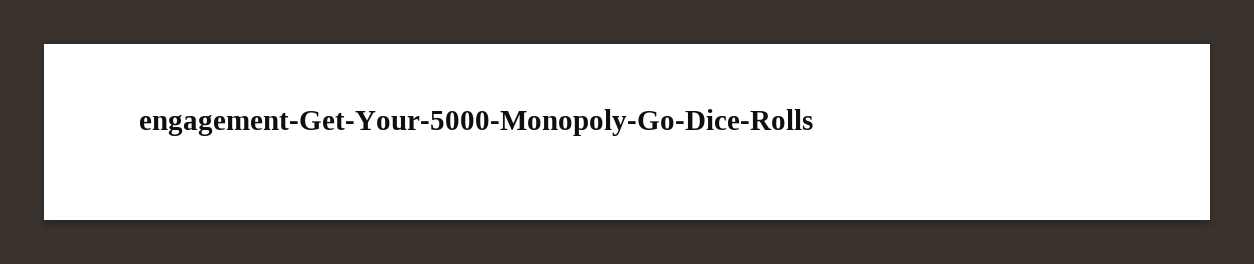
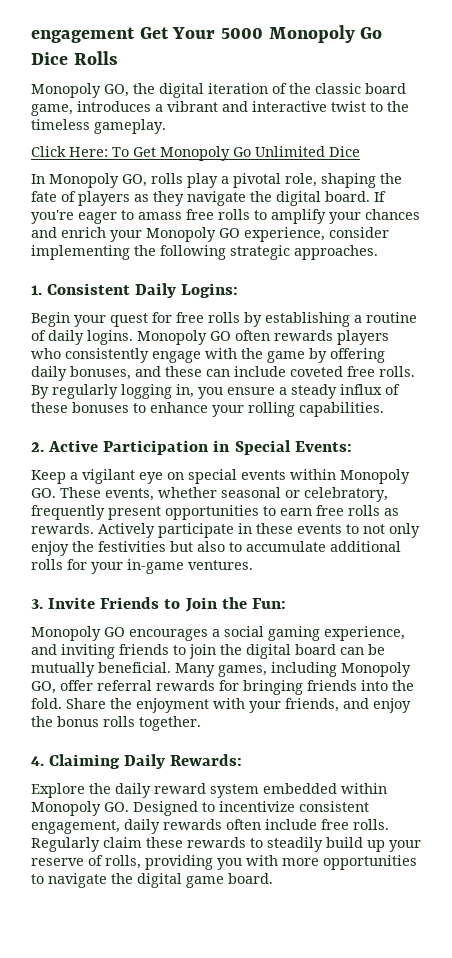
- engagement-Get-Your-5000-Monopoly-Go-Dice-Rolls
+ engagement Get Your 5000 Monopoly Go Dice Rolls
+ Monopoly GO, the digital iteration of the classic board game, introduces a vibrant and interactive twist to the timeless gameplay.
+ Click Here: To Get Monopoly Go Unlimited Dice
+ In Monopoly GO, rolls play a pivotal role, shaping the fate of players as they navigate the digital board. If you're eager to amass free rolls to amplify your chances and enrich your Monopoly GO experience, consider implementing the following strategic approaches.
+ 1. Consistent Daily Logins:
+ Begin your quest for free rolls by establishing a routine of daily logins. Monopoly GO often rewards players who consistently engage with the game by offering daily bonuses, and these can include coveted free rolls. By regularly logging in, you ensure a steady influx of these bonuses to enhance your rolling capabilities.
+ 2. Active Participation in Special Events:
+ Keep a vigilant eye on special events within Monopoly GO. These events, whether seasonal or celebratory, frequently present opportunities to earn free rolls as rewards. Actively participate in these events to not only enjoy the festivities but also to accumulate additional rolls for your in-game ventures.
+ 3. Invite Friends to Join the Fun:
+ Monopoly GO encourages a social gaming experience, and inviting friends to join the digital board can be mutually beneficial. Many games, including Monopoly GO, offer referral rewards for bringing friends into the fold. Share the enjoyment with your friends, and enjoy the bonus rolls together.
+ 4. Claiming Daily Rewards:
+ Explore the daily reward system embedded within Monopoly GO. Designed to incentivize consistent engagement, daily rewards often include free rolls. Regularly claim these rewards to steadily build up your reserve of rolls, providing you with more opportunities to navigate the digital game board.

